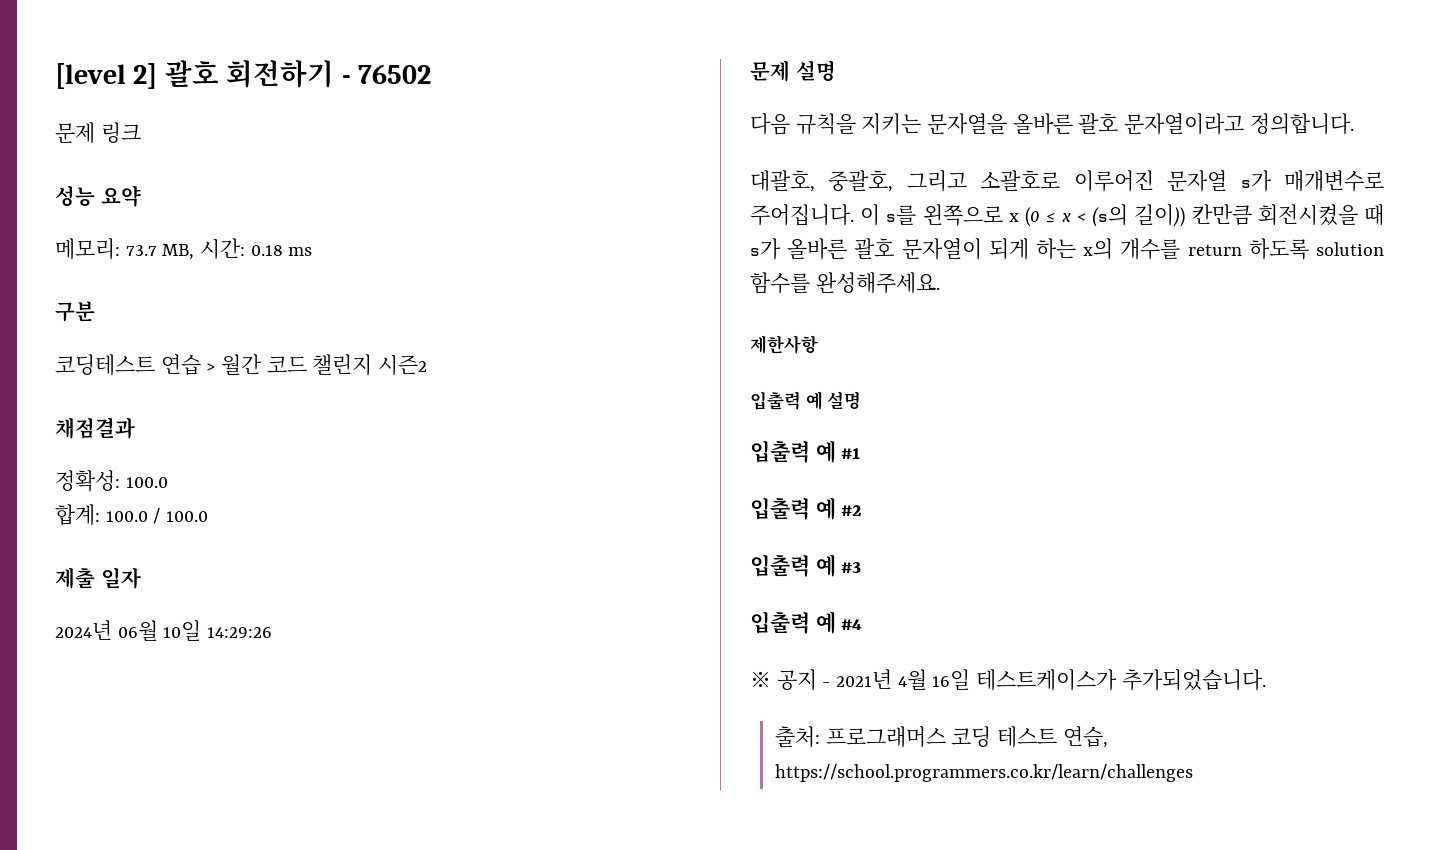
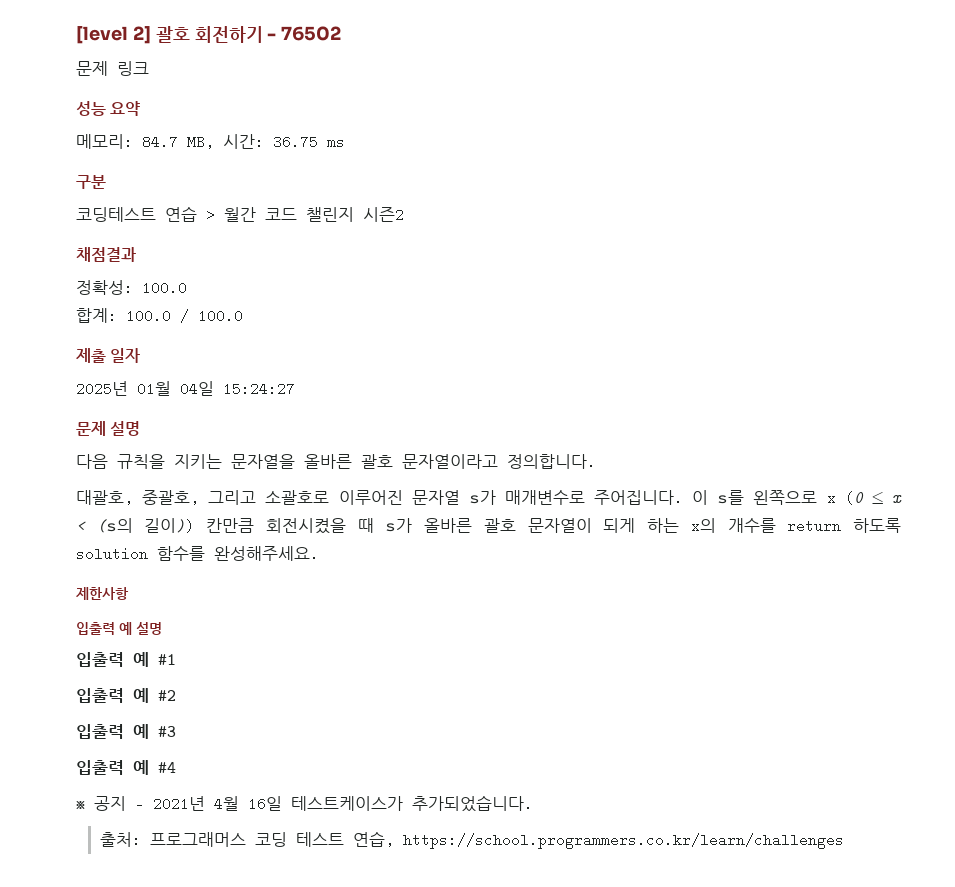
- 메모리: 73.7 MB, 시간: 0.18 ms
+ 메모리: 84.7 MB, 시간: 36.75 ms
- 2024년 06월 10일 14:29:26
+ 2025년 01월 04일 15:24:27

